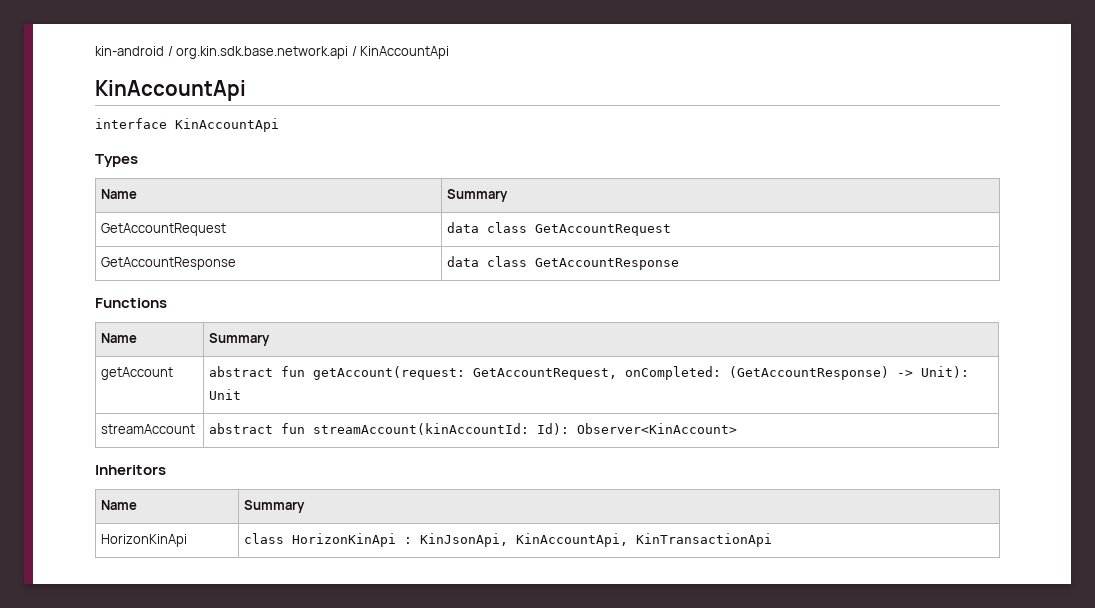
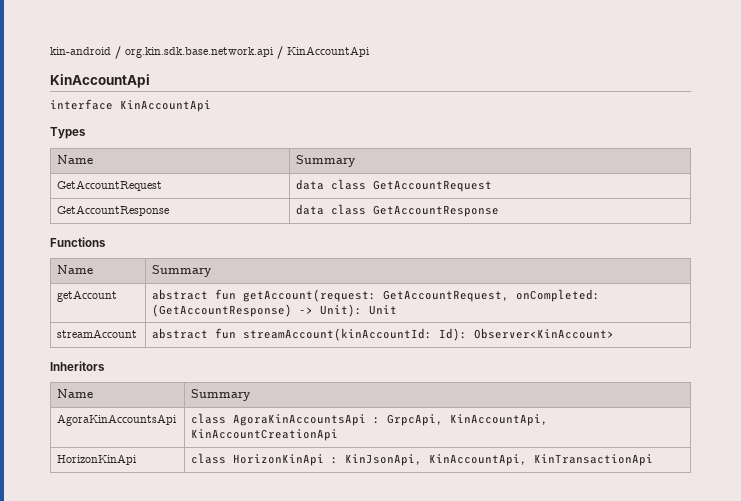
+ AgoraKinAccountsApi | class AgoraKinAccountsApi : GrpcApi, KinAccountApi, KinAccountCreationApi

